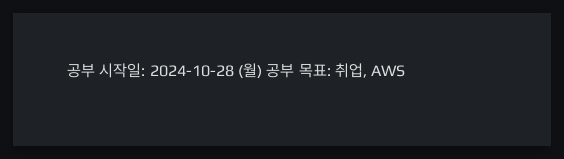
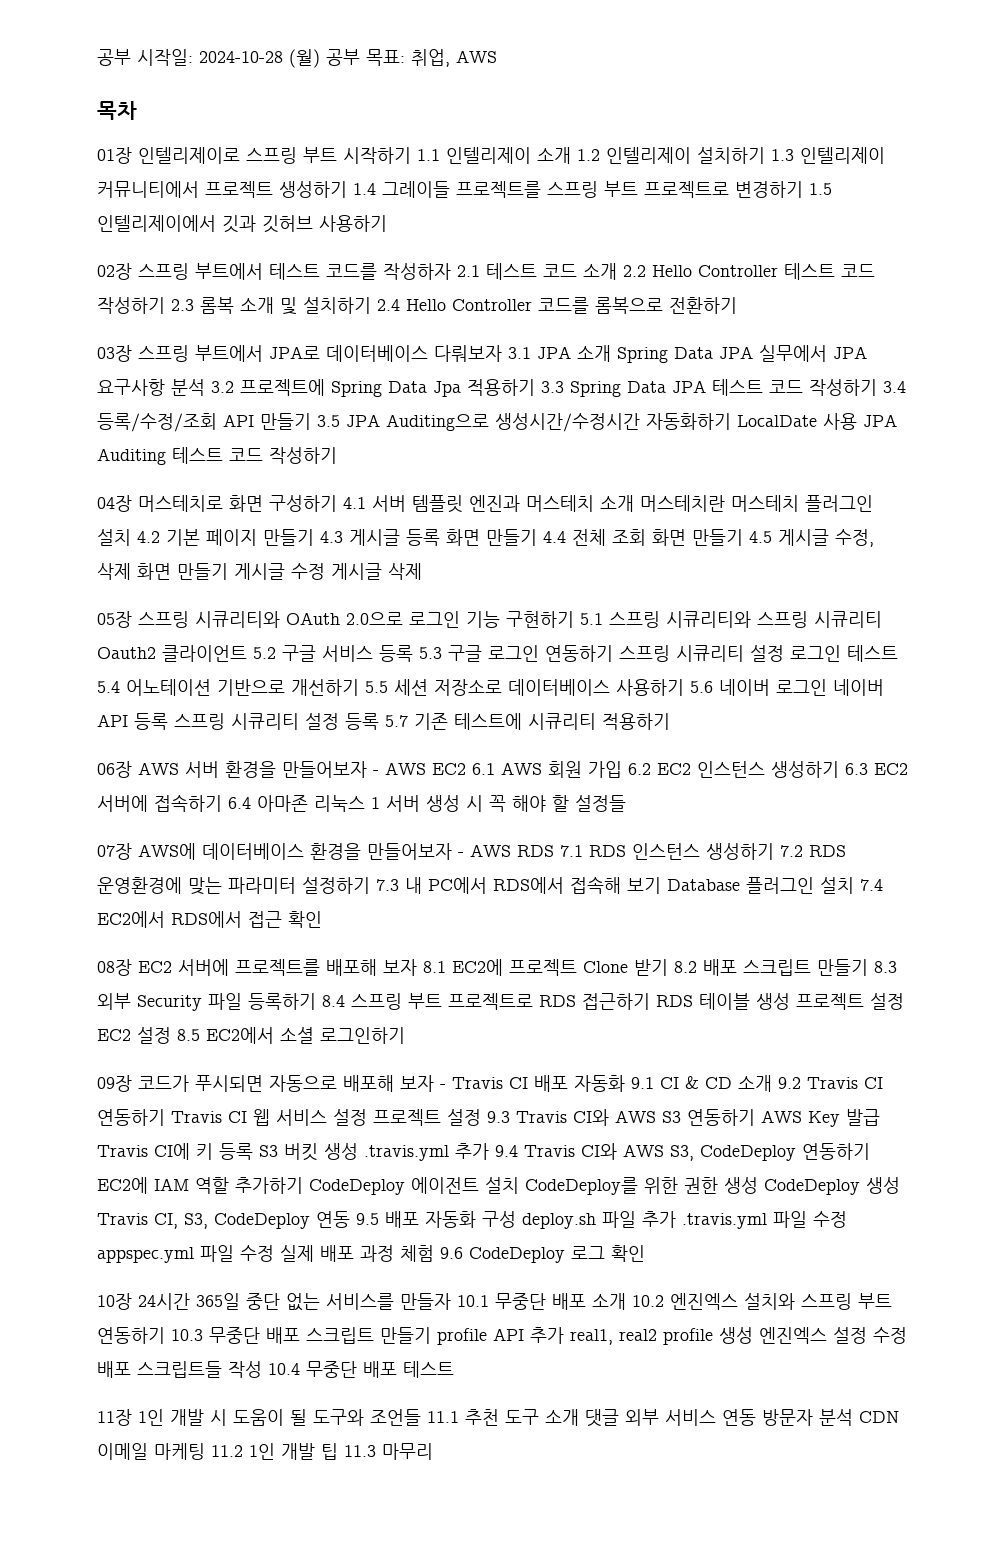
+ 목차
+ 01장 인텔리제이로 스프링 부트 시작하기 1.1 인텔리제이 소개 1.2 인텔리제이 설치하기 1.3 인텔리제이 커뮤니티에서 프로젝트 생성하기 1.4 그레이들 프로젝트를 스프링 부트 프로젝트로 변경하기 1.5 인텔리제이에서 깃과 깃허브 사용하기
+ 02장 스프링 부트에서 테스트 코드를 작성하자 2.1 테스트 코드 소개 2.2 Hello Controller 테스트 코드 작성하기 2.3 롬복 소개 및 설치하기 2.4 Hello Controller 코드를 롬복으로 전환하기
+ 03장 스프링 부트에서 JPA로 데이터베이스 다뤄보자 3.1 JPA 소개 Spring Data JPA 실무에서 JPA 요구사항 분석 3.2 프로젝트에 Spring Data Jpa 적용하기 3.3 Spring Data JPA 테스트 코드 작성하기 3.4 등록/수정/조회 API 만들기 3.5 JPA Auditing으로 생성시간/수정시간 자동화하기 LocalDate 사용 JPA Auditing 테스트 코드 작성하기
+ 04장 머스테치로 화면 구성하기 4.1 서버 템플릿 엔진과 머스테치 소개 머스테치란 머스테치 플러그인 설치 4.2 기본 페이지 만들기 4.3 게시글 등록 화면 만들기 4.4 전체 조회 화면 만들기 4.5 게시글 수정, 삭제 화면 만들기 게시글 수정 게시글 삭제
+ 05장 스프링 시큐리티와 OAuth 2.0으로 로그인 기능 구현하기 5.1 스프링 시큐리티와 스프링 시큐리티 Oauth2 클라이언트 5.2 구글 서비스 등록 5.3 구글 로그인 연동하기 스프링 시큐리티 설정 로그인 테스트 5.4 어노테이션 기반으로 개선하기 5.5 세션 저장소로 데이터베이스 사용하기 5.6 네이버 로그인 네이버 API 등록 스프링 시큐리티 설정 등록 5.7 기존 테스트에 시큐리티 적용하기
+ 06장 AWS 서버 환경을 만들어보자 - AWS EC2 6.1 AWS 회원 가입 6.2 EC2 인스턴스 생성하기 6.3 EC2 서버에 접속하기 6.4 아마존 리눅스 1 서버 생성 시 꼭 해야 할 설정들
+ 07장 AWS에 데이터베이스 환경을 만들어보자 - AWS RDS 7.1 RDS 인스턴스 생성하기 7.2 RDS 운영환경에 맞는 파라미터 설정하기 7.3 내 PC에서 RDS에서 접속해 보기 Database 플러그인 설치 7.4 EC2에서 RDS에서 접근 확인
+ 08장 EC2 서버에 프로젝트를 배포해 보자 8.1 EC2에 프로젝트 Clone 받기 8.2 배포 스크립트 만들기 8.3 외부 Security 파일 등록하기 8.4 스프링 부트 프로젝트로 RDS 접근하기 RDS 테이블 생성 프로젝트 설정 EC2 설정 8.5 EC2에서 소셜 로그인하기
+ 09장 코드가 푸시되면 자동으로 배포해 보자 - Travis CI 배포 자동화 9.1 CI & CD 소개 9.2 Travis CI 연동하기 Travis CI 웹 서비스 설정 프로젝트 설정 9.3 Travis CI와 AWS S3 연동하기 AWS Key 발급 Travis CI에 키 등록 S3 버킷 생성 .travis.yml 추가 9.4 Travis CI와 AWS S3, CodeDeploy 연동하기 EC2에 IAM 역할 추가하기 CodeDeploy 에이전트 설치 CodeDeploy를 위한 권한 생성 CodeDeploy 생성 Travis CI, S3, CodeDeploy 연동 9.5 배포 자동화 구성 deploy.sh 파일 추가 .travis.yml 파일 수정 appspec.yml 파일 수정 실제 배포 과정 체험 9.6 CodeDeploy 로그 확인
+ 10장 24시간 365일 중단 없는 서비스를 만들자 10.1 무중단 배포 소개 10.2 엔진엑스 설치와 스프링 부트 연동하기 10.3 무중단 배포 스크립트 만들기 profile API 추가 real1, real2 profile 생성 엔진엑스 설정 수정 배포 스크립트들 작성 10.4 무중단 배포 테스트
+ 11장 1인 개발 시 도움이 될 도구와 조언들 11.1 추천 도구 소개 댓글 외부 서비스 연동 방문자 분석 CDN 이메일 마케팅 11.2 1인 개발 팁 11.3 마무리

